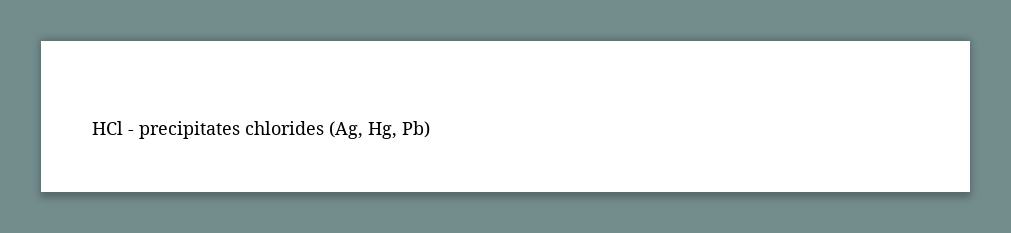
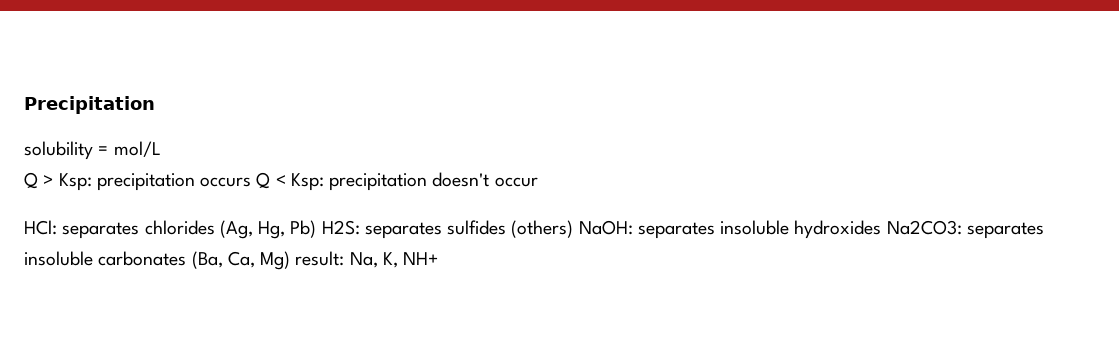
- HCl - precipitates chlorides (Ag, Hg, Pb)
+ Precipitation
+ solubility = mol/L
+ Q > Ksp: precipitation occurs Q < Ksp: precipitation doesn't occur
+ HCl: separates chlorides (Ag, Hg, Pb) H2S: separates sulfides (others) NaOH: separates insoluble hydroxides Na2CO3: separates insoluble carbonates (Ba, Ca, Mg) result: Na, K, NH+

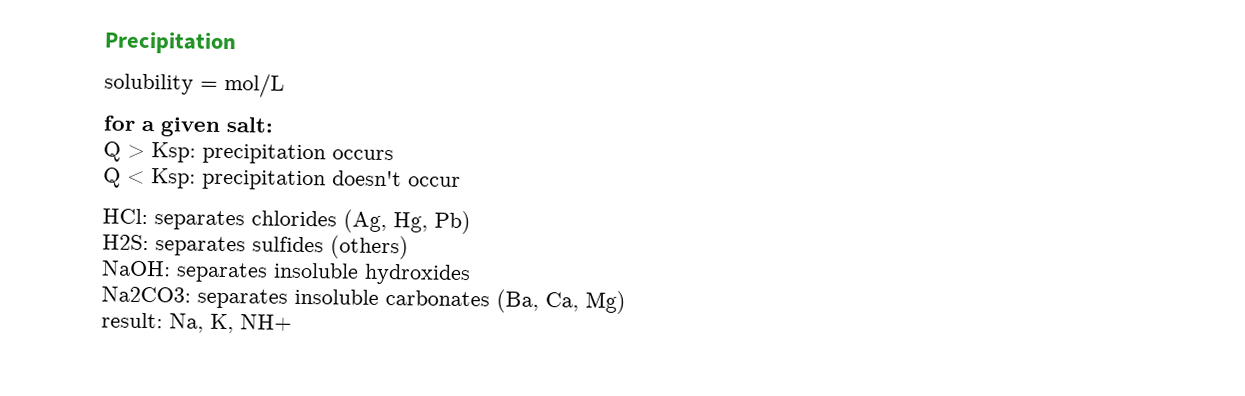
+ for a given salt:
- Q > Ksp: precipitation occurs Q < Ksp: precipitation doesn't occur
+ Q > Ksp: precipitation occurs
+ Q < Ksp: precipitation doesn't occur
- HCl: separates chlorides (Ag, Hg, Pb) H2S: separates sulfides (others) NaOH: separates insoluble hydroxides Na2CO3: separates insoluble carbonates (Ba, Ca, Mg) result: Na, K, NH+
+ HCl: separates chlorides (Ag, Hg, Pb)
+ H2S: separates sulfides (others)
+ NaOH: separates insoluble hydroxides
+ Na2CO3: separates insoluble carbonates (Ba, Ca, Mg)
+ result: Na, K, NH+

